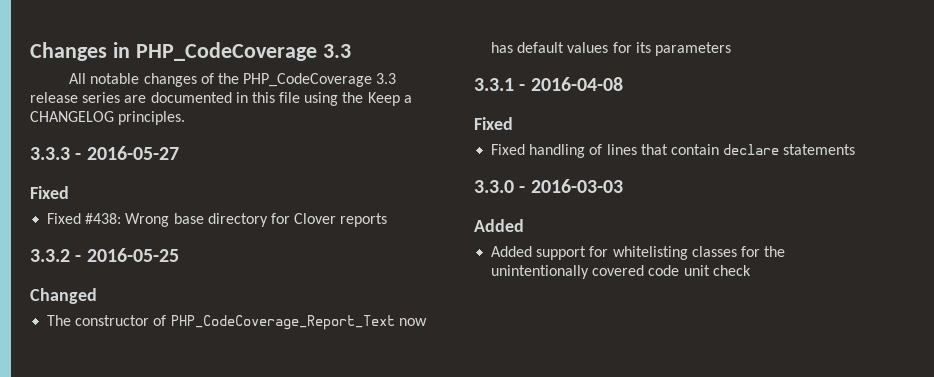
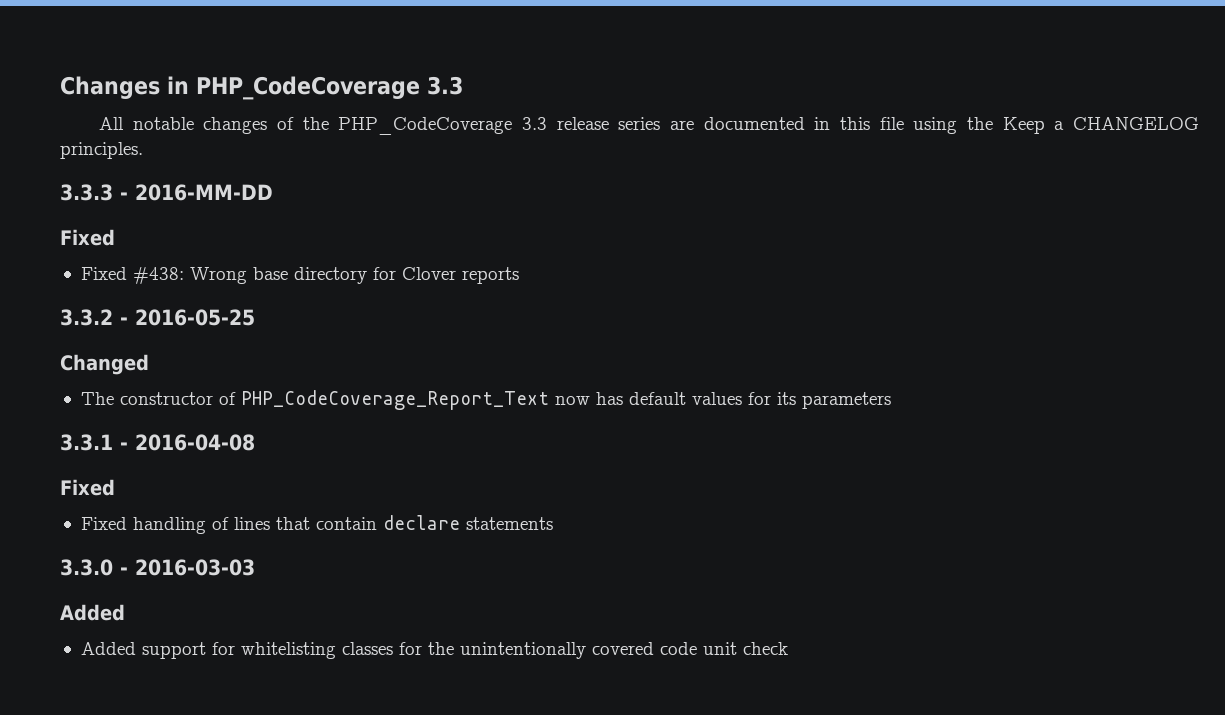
- 3.3.3 - 2016-05-27
+ 3.3.3 - 2016-MM-DD

